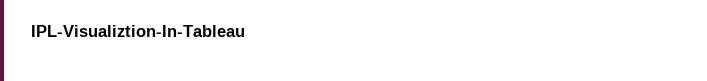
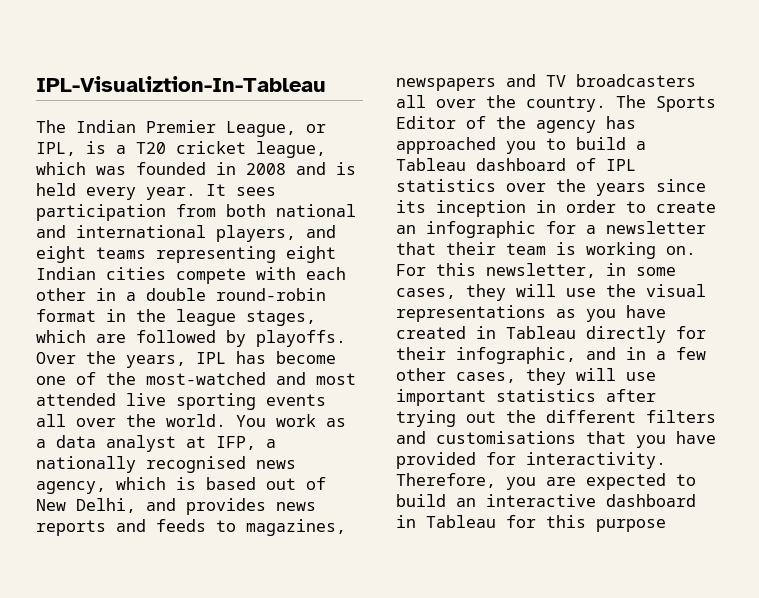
+ The Indian Premier League, or IPL, is a T20 cricket league, which was founded in 2008 and is held every year. It sees participation from both national and international players, and eight teams representing eight Indian cities compete with each other in a double round-robin format in the league stages, which are followed by playoffs. Over the years, IPL has become one of the most-watched and most attended live sporting events all over the world. You work as a data analyst at IFP, a nationally recognised news agency, which is based out of New Delhi, and provides news reports and feeds to magazines, newspapers and TV broadcasters all over the country. The Sports Editor of the agency has approached you to build a Tableau dashboard of IPL statistics over the years since its inception in order to create an infographic for a newsletter that their team is working on. For this newsletter, in some cases, they will use the visual representations as you have created in Tableau directly for their infographic, and in a few other cases, they will use important statistics after trying out the different filters and customisations that you have provided for interactivity. Therefore, you are expected to build an interactive dashboard in Tableau for this purpose

